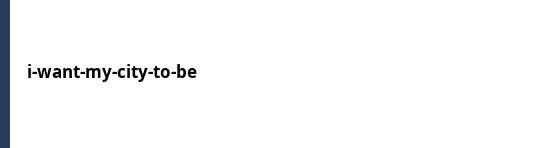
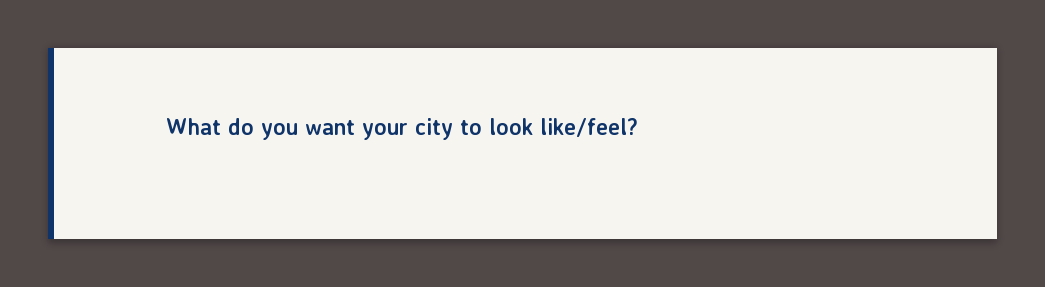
- i-want-my-city-to-be
+ What do you want your city to look like/feel?

